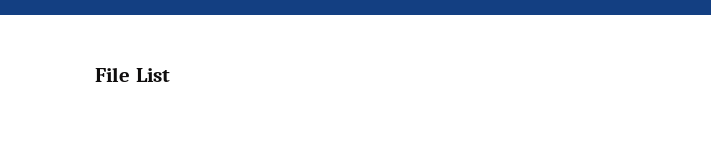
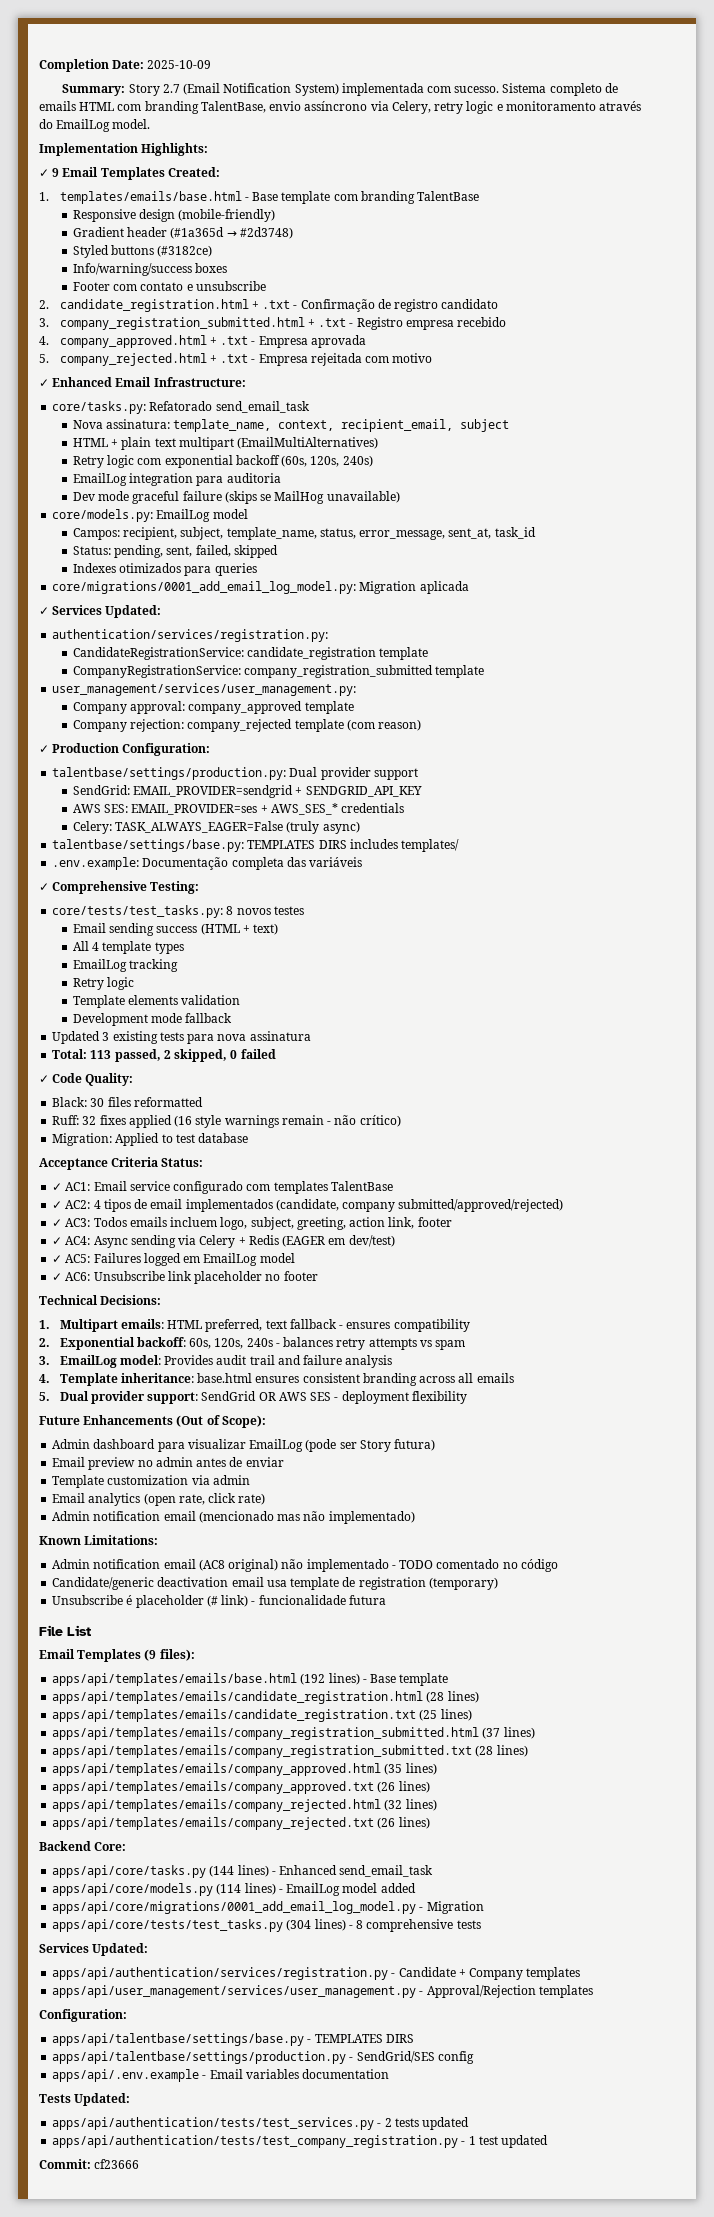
+ Completion Date: 2025-10-09
+ Summary: Story 2.7 (Email Notification System) implementada com sucesso. Sistema completo de emails HTML com branding TalentBase, envio assíncrono via Celery, retry logic e monitoramento através do EmailLog model.
+ Implementation Highlights:
+ ✓ 9 Email Templates Created:
+ 1. templates/emails/base.html - Base template com branding TalentBase
+ Responsive design (mobile-friendly)
+ Gradient header (#1a365d → #2d3748)
+ Styled buttons (#3182ce)
+ Info/warning/success boxes
+ Footer com contato e unsubscribe
+ 2. candidate_registration.html + .txt - Confirmação de registro candidato
+ 3. company_registration_submitted.html + .txt - Registro empresa recebido
+ 4. company_approved.html + .txt - Empresa aprovada
+ 5. company_rejected.html + .txt - Empresa rejeitada com motivo
+ ✓ Enhanced Email Infrastructure:
+ core/tasks.py: Refatorado send_email_task
+ Nova assinatura: template_name, context, recipient_email, subject
+ HTML + plain text multipart (EmailMultiAlternatives)
+ Retry logic com exponential backoff (60s, 120s, 240s)
+ EmailLog integration para auditoria
+ Dev mode graceful failure (skips se MailHog unavailable)
+ core/models.py: EmailLog model
+ Campos: recipient, subject, template_name, status, error_message, sent_at, task_id
+ Status: pending, sent, failed, skipped
+ Indexes otimizados para queries
+ core/migrations/0001_add_email_log_model.py: Migration aplicada
+ ✓ Services Updated:
+ authentication/services/registration.py:
+ CandidateRegistrationService: candidate_registration template
+ CompanyRegistrationService: company_registration_submitted template
+ user_management/services/user_management.py:
+ Company approval: company_approved template
+ Company rejection: company_rejected template (com reason)
+ ✓ Production Configuration:
+ talentbase/settings/production.py: Dual provider support
+ SendGrid: EMAIL_PROVIDER=sendgrid + SENDGRID_API_KEY
+ AWS SES: EMAIL_PROVIDER=ses + AWS_SES_* credentials
+ Celery: TASK_ALWAYS_EAGER=False (truly async)
+ talentbase/settings/base.py: TEMPLATES DIRS includes templates/
+ .env.example: Documentação completa das variáveis
+ ✓ Comprehensive Testing:
+ core/tests/test_tasks.py: 8 novos testes
+ Email sending success (HTML + text)
+ All 4 template types
+ EmailLog tracking
+ Retry logic
+ Template elements validation
+ Development mode fallback
+ Updated 3 existing tests para nova assinatura
+ Total: 113 passed, 2 skipped, 0 failed
+ ✓ Code Quality:
+ Black: 30 files reformatted
+ Ruff: 32 fixes applied (16 style warnings remain - não crítico)
+ Migration: Applied to test database
+ Acceptance Criteria Status:
+ ✓ AC1: Email service configurado com templates TalentBase
+ ✓ AC2: 4 tipos de email implementados (candidate, company submitted/approved/rejected)
+ ✓ AC3: Todos emails incluem logo, subject, greeting, action link, footer
+ ✓ AC4: Async sending via Celery + Redis (EAGER em dev/test)
+ ✓ AC5: Failures logged em EmailLog model
+ ✓ AC6: Unsubscribe link placeholder no footer
+ Technical Decisions:
+ 1. Multipart emails: HTML preferred, text fallback - ensures compatibility
+ 2. Exponential backoff: 60s, 120s, 240s - balances retry attempts vs spam
+ 3. EmailLog model: Provides audit trail and failure analysis
+ 4. Template inheritance: base.html ensures consistent branding across all emails
+ 5. Dual provider support: SendGrid OR AWS SES - deployment flexibility
+ Future Enhancements (Out of Scope):
+ Admin dashboard para visualizar EmailLog (pode ser Story futura)
+ Email preview no admin antes de enviar
+ Template customization via admin
+ Email analytics (open rate, click rate)
+ Admin notification email (mencionado mas não implementado)
+ Known Limitations:
+ Admin notification email (AC8 original) não implementado - TODO comentado no código
+ Candidate/generic deactivation email usa template de registration (temporary)
+ Unsubscribe é placeholder (# link) - funcionalidade futura
  File List
+ Email Templates (9 files):
+ apps/api/templates/emails/base.html (192 lines) - Base template
+ apps/api/templates/emails/candidate_registration.html (28 lines)
+ apps/api/templates/emails/candidate_registration.txt (25 lines)
+ apps/api/templates/emails/company_registration_submitted.html (37 lines)
+ apps/api/templates/emails/company_registration_submitted.txt (28 lines)
+ apps/api/templates/emails/company_approved.html (35 lines)
+ apps/api/templates/emails/company_approved.txt (26 lines)
+ apps/api/templates/emails/company_rejected.html (32 lines)
+ apps/api/templates/emails/company_rejected.txt (26 lines)
+ Backend Core:
+ apps/api/core/tasks.py (144 lines) - Enhanced send_email_task
+ apps/api/core/models.py (114 lines) - EmailLog model added
+ apps/api/core/migrations/0001_add_email_log_model.py - Migration
+ apps/api/core/tests/test_tasks.py (304 lines) - 8 comprehensive tests
+ Services Updated:
+ apps/api/authentication/services/registration.py - Candidate + Company templates
+ apps/api/user_management/services/user_management.py - Approval/Rejection templates
+ Configuration:
+ apps/api/talentbase/settings/base.py - TEMPLATES DIRS
+ apps/api/talentbase/settings/production.py - SendGrid/SES config
+ apps/api/.env.example - Email variables documentation
+ Tests Updated:
+ apps/api/authentication/tests/test_services.py - 2 tests updated
+ apps/api/authentication/tests/test_company_registration.py - 1 test updated
+ Commit: cf23666

